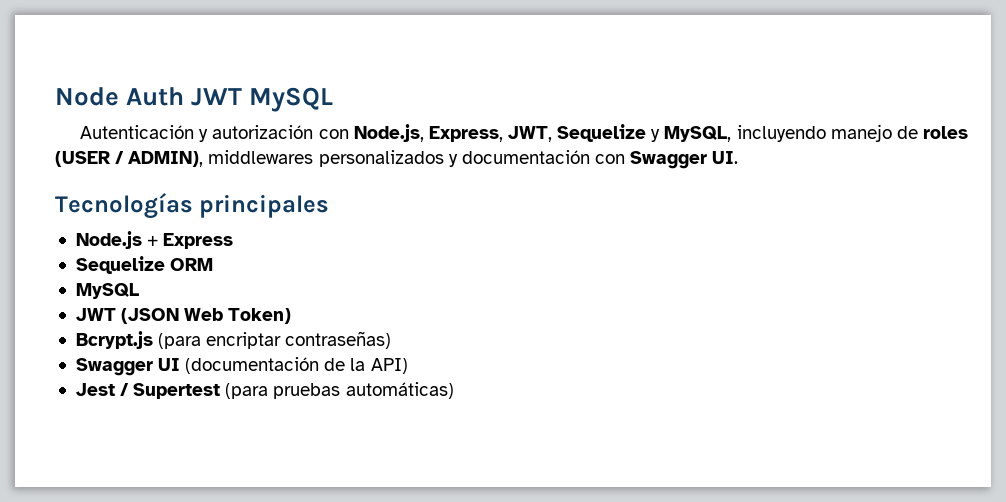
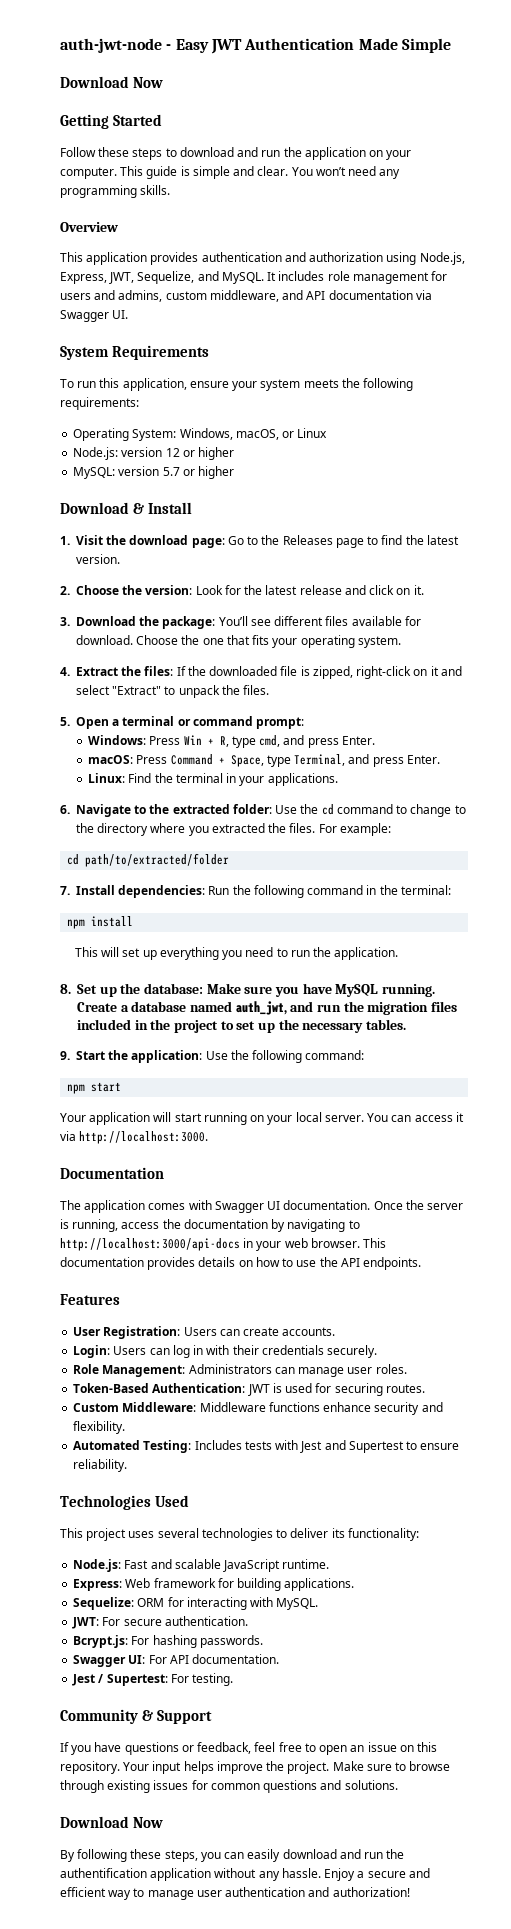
- Node Auth JWT MySQL
- Autenticación y autorización con Node.js, Express, JWT, Sequelize y MySQL, incluyendo manejo de roles (USER / ADMIN), middlewares personalizados y documentación con Swagger UI.
- Tecnologías principales
- Node.js + Express
- Sequelize ORM
- MySQL
- JWT (JSON Web Token)
- Bcrypt.js (para encriptar contraseñas)
- Swagger UI (documentación de la API)
- Jest / Supertest (para pruebas automáticas)
+ auth-jwt-node - Easy JWT Authentication Made Simple
+ Download Now
+ Getting Started
+ Follow these steps to download and run the application on your computer. This guide is simple and clear. You won’t need any programming skills.
+ Overview
+ This application provides authentication and authorization using Node.js, Express, JWT, Sequelize, and MySQL. It includes role management for users and admins, custom middleware, and API documentation via Swagger UI.
+ System Requirements
+ To run this application, ensure your system meets the following requirements:
+ Operating System: Windows, macOS, or Linux
+ Node.js: version 12 or higher
+ MySQL: version 5.7 or higher
+ Download & Install
+ 1. Visit the download page: Go to the Releases page to find the latest version.
+ 2. Choose the version: Look for the latest release and click on it.
+ 3. Download the package: You’ll see different files available for download. Choose the one that fits your operating system.
+ 4. Extract the files: If the downloaded file is zipped, right-click on it and select "Extract" to unpack the files.
+ 5. Open a terminal or command prompt:
+ Windows: Press Win + R, type cmd, and press Enter.
+ macOS: Press Command + Space, type Terminal, and press Enter.
+ Linux: Find the terminal in your applications.
+ 6. Navigate to the extracted folder: Use the cd command to change to the directory where you extracted the files. For example:
+ cd path/to/extracted/folder
+ 7. Install dependencies: Run the following command in the terminal:
+ npm install
+ This will set up everything you need to run the application.
+ 8. Set up the database: Make sure you have MySQL running. Create a database named auth_jwt, and run the migration files included in the project to set up the necessary tables.
+ 9. Start the application: Use the following command:
+ npm start
+ Your application will start running on your local server. You can access it via http://localhost:3000.
+ Documentation
+ The application comes with Swagger UI documentation. Once the server is running, access the documentation by navigating to http://localhost:3000/api-docs in your web browser. This documentation provides details on how to use the API endpoints.
+ Features
+ User Registration: Users can create accounts.
+ Login: Users can log in with their credentials securely.
+ Role Management: Administrators can manage user roles.
+ Token-Based Authentication: JWT is used for securing routes.
+ Custom Middleware: Middleware functions enhance security and flexibility.
+ Automated Testing: Includes tests with Jest and Supertest to ensure reliability.
+ Technologies Used
+ This project uses several technologies to deliver its functionality:
+ Node.js: Fast and scalable JavaScript runtime.
+ Express: Web framework for building applications.
+ Sequelize: ORM for interacting with MySQL.
+ JWT: For secure authentication.
+ Bcrypt.js: For hashing passwords.
+ Swagger UI: For API documentation.
+ Jest / Supertest: For testing.
+ Community & Support
+ If you have questions or feedback, feel free to open an issue on this repository. Your input helps improve the project. Make sure to browse through existing issues for common questions and solutions.
+ Download Now
+ By following these steps, you can easily download and run the authentification application without any hassle. Enjoy a secure and efficient way to manage user authentication and authorization!

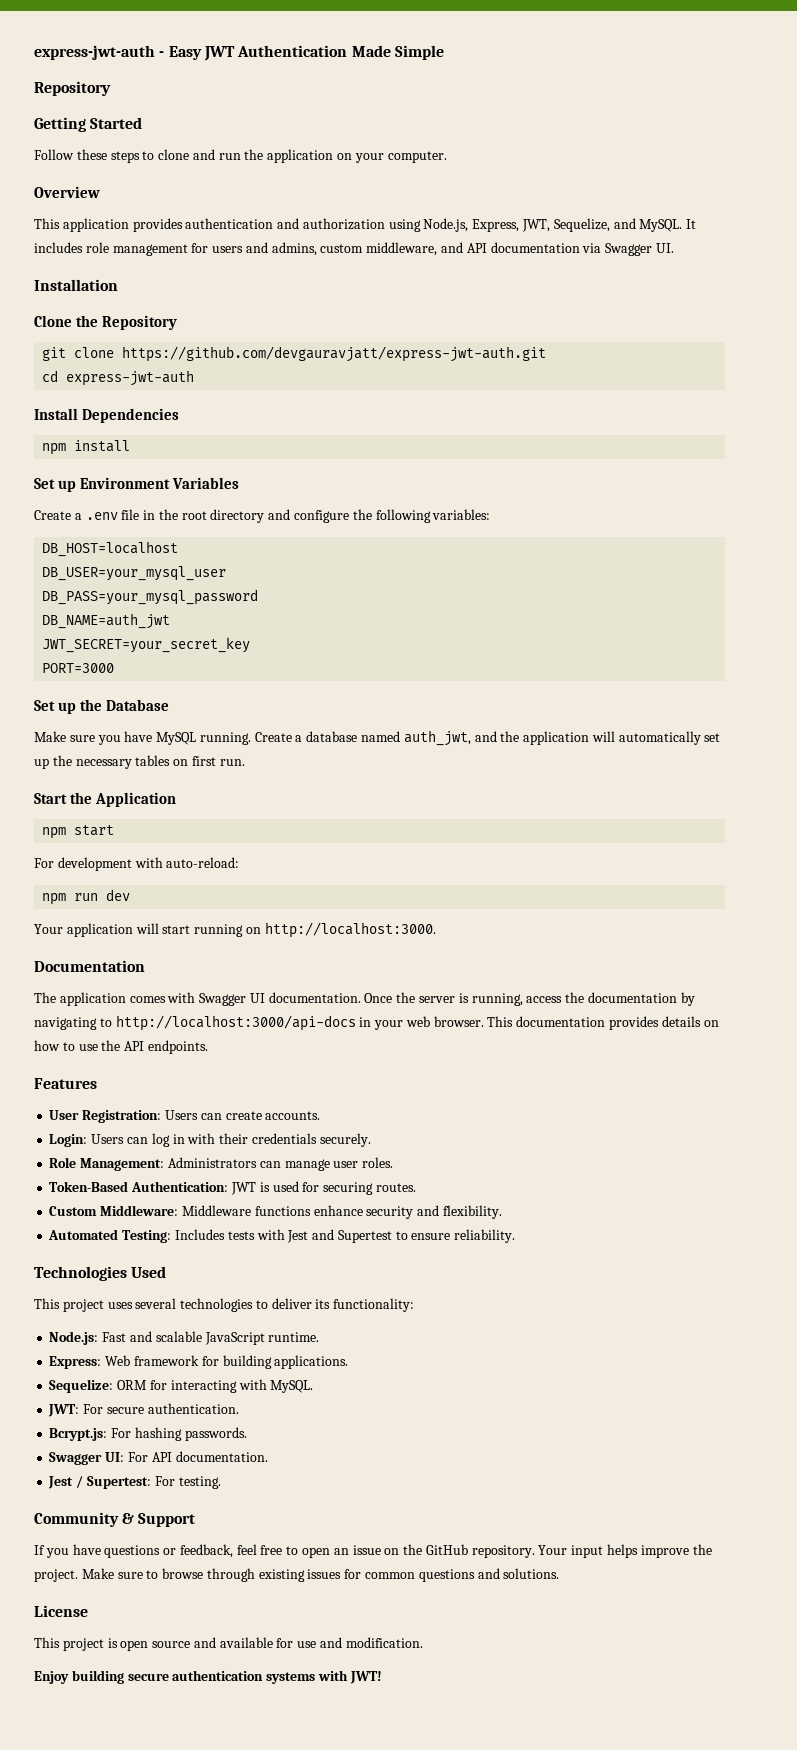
- auth-jwt-node - Easy JWT Authentication Made Simple
- Download Now
+ express-jwt-auth - Easy JWT Authentication Made Simple
+ Repository
- Follow these steps to download and run the application on your computer. This guide is simple and clear. You won’t need any programming skills.
+ Follow these steps to clone and run the application on your computer.
- System Requirements
- To run this application, ensure your system meets the following requirements:
- Operating System: Windows, macOS, or Linux
- Node.js: version 12 or higher
- MySQL: version 5.7 or higher
- Download & Install
- 1. Visit the download page: Go to the Releases page to find the latest version.
- 2. Choose the version: Look for the latest release and click on it.
- 3. Download the package: You’ll see different files available for download. Choose the one that fits your operating system.
- 4. Extract the files: If the downloaded file is zipped, right-click on it and select "Extract" to unpack the files.
- 5. Open a terminal or command prompt:
- Windows: Press Win + R, type cmd, and press Enter.
- macOS: Press Command + Space, type Terminal, and press Enter.
- Linux: Find the terminal in your applications.
- 6. Navigate to the extracted folder: Use the cd command to change to the directory where you extracted the files. For example:
- cd path/to/extracted/folder
- 7. Install dependencies: Run the following command in the terminal:
+ Installation
+ Clone the Repository
+ git clone https://github.com/devgauravjatt/express-jwt-auth.git
+ cd express-jwt-auth
+ Install Dependencies
  npm install
- This will set up everything you need to run the application.
- 8. Set up the database: Make sure you have MySQL running.
+ Set up Environment Variables
+ Create a .env file in the root directory and configure the following variables:
+ DB_HOST=localhost
+ DB_USER=your_mysql_user
+ DB_PASS=your_mysql_password
+ DB_NAME=auth_jwt
+ JWT_SECRET=your_secret_key
+ PORT=3000
+ Set up the Database
+ Make sure you have MySQL running.
- Create a database named auth_jwt, and run the migration files included in the project to set up the necessary tables.
- 9. Start the application: Use the following command:
+ Create a database named auth_jwt, and the application will automatically set up the necessary tables on first run.
+ Start the Application
  npm start
+ For development with auto-reload:
+ npm run dev
- Your application will start running on your local server. You can access it via http://localhost:3000.
+ Your application will start running on http://localhost:3000.
- If you have questions or feedback, feel free to open an issue on this repository.
+ If you have questions or feedback, feel free to open an issue on the GitHub repository.
  Make sure to browse through existing issues for common questions and solutions.
- Download Now
- By following these steps, you can easily download and run the authentification application without any hassle. Enjoy a secure and efficient way to manage user authentication and authorization!
+ License
+ This project is open source and available for use and modification.
+ Enjoy building secure authentication systems with JWT!

